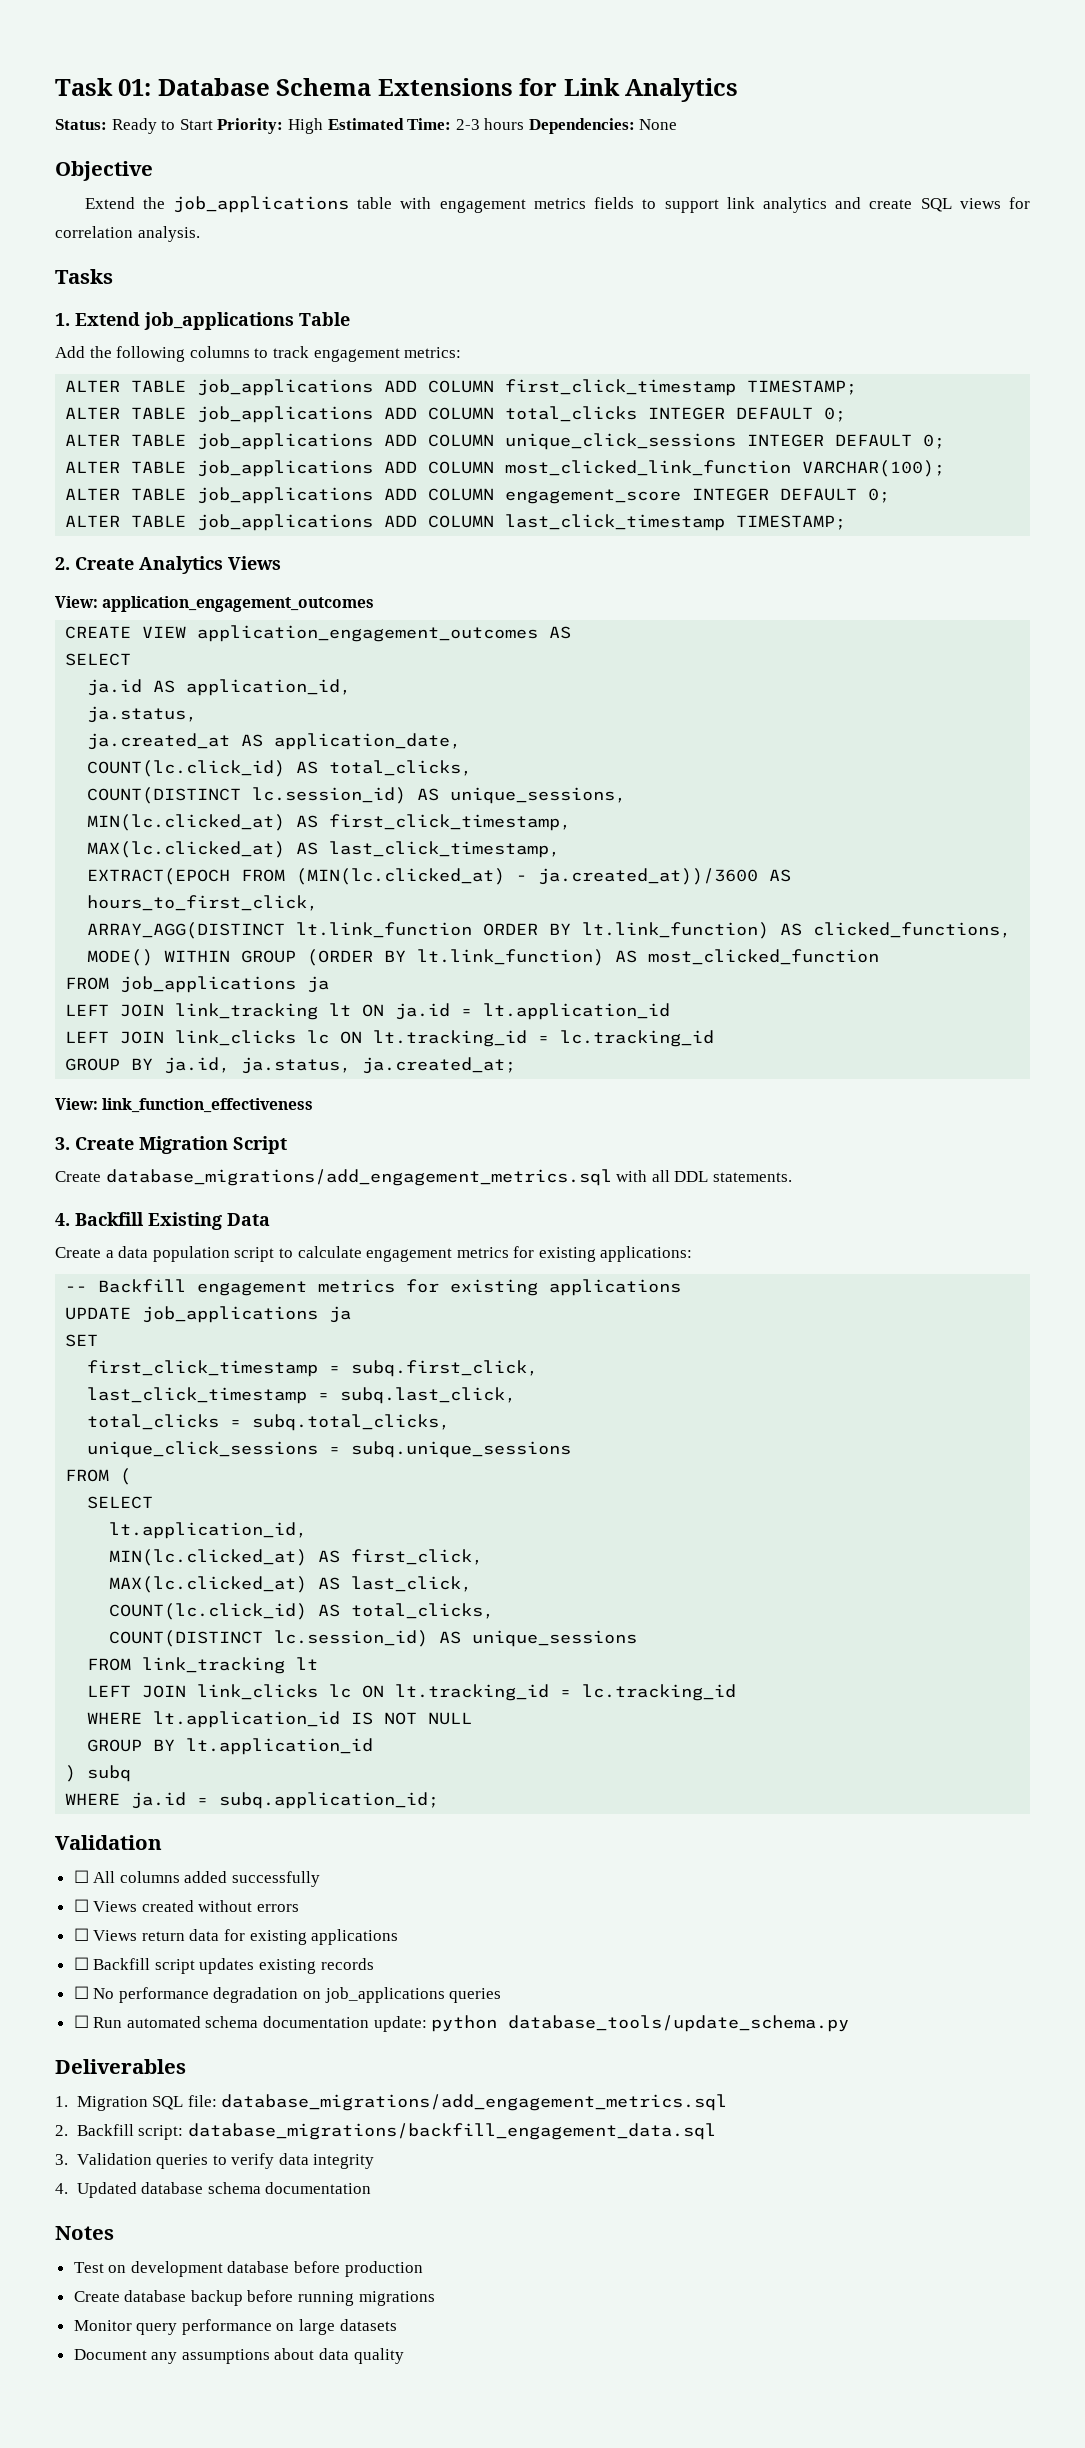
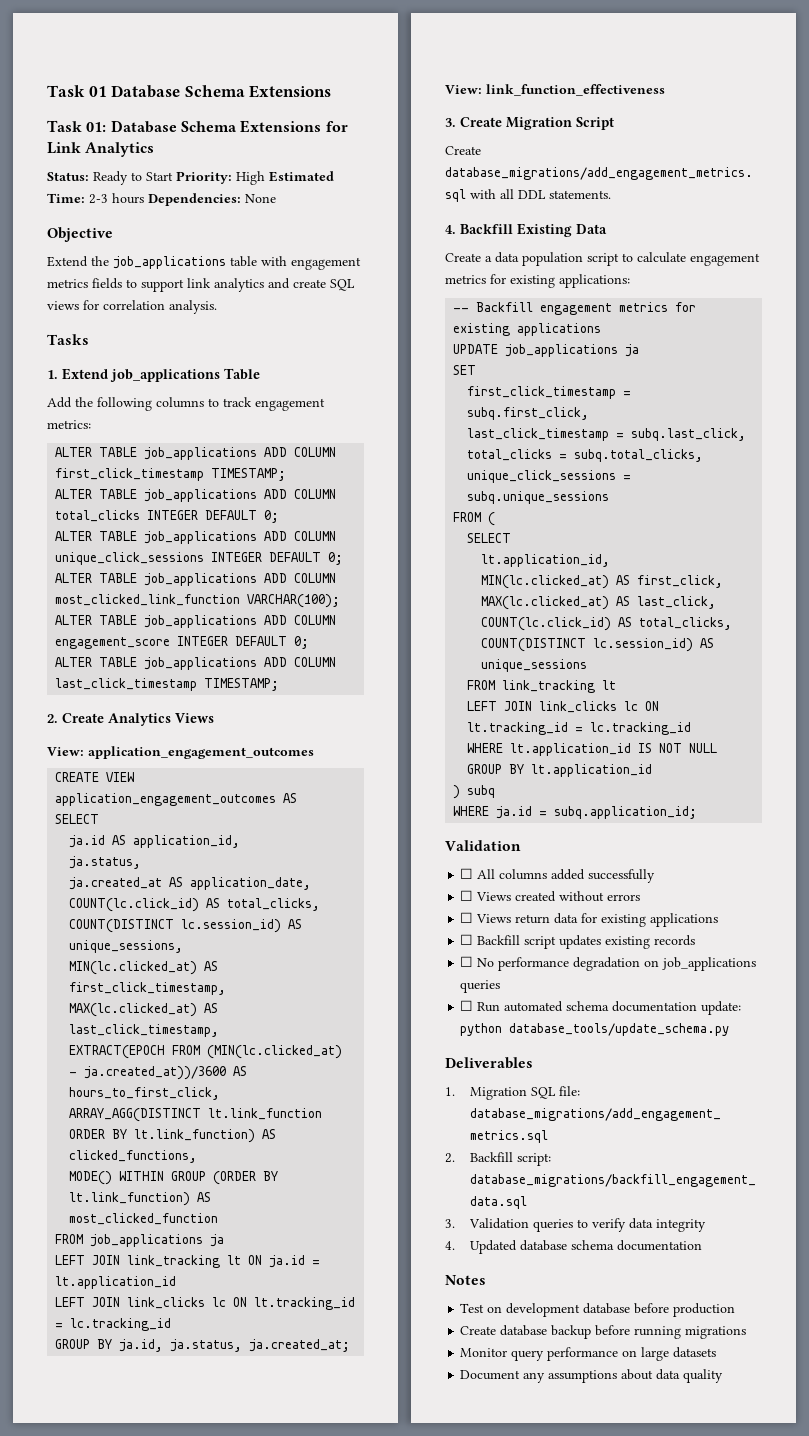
+ Task 01 Database Schema Extensions

